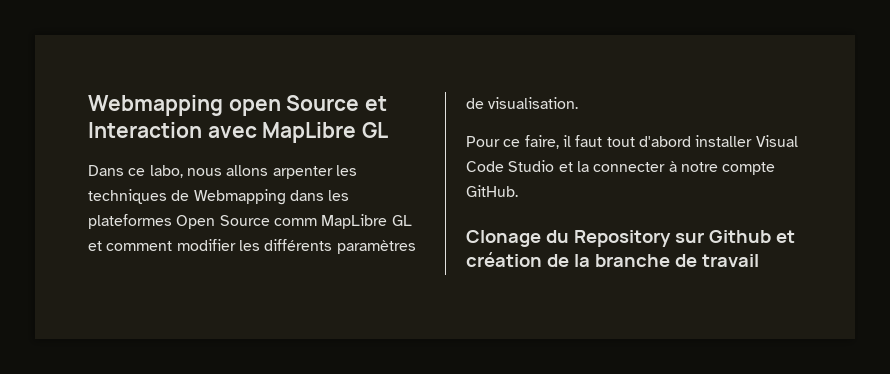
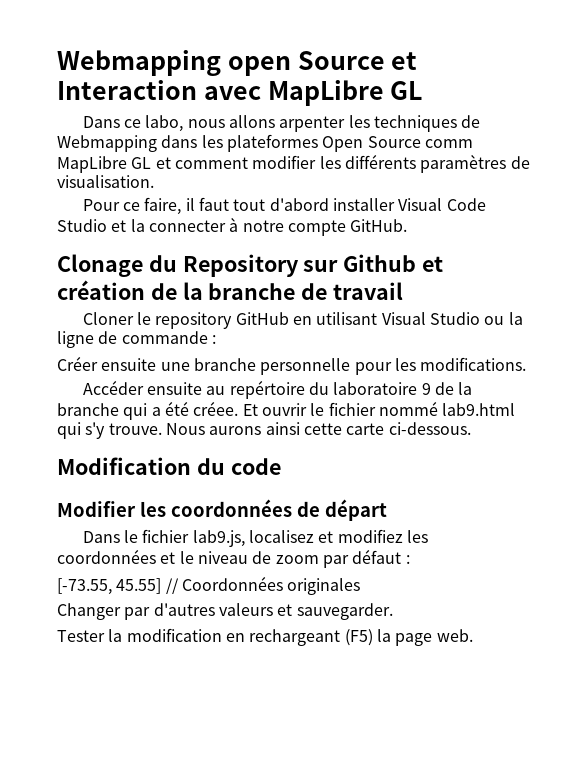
+ Cloner le repository GitHub en utilisant Visual Studio ou la ligne de commande :
+ Créer ensuite une branche personnelle pour les modifications.
+ Accéder ensuite au repértoire du laboratoire 9 de la branche qui a été créee. Et ouvrir le fichier nommé lab9.html qui s'y trouve. Nous aurons ainsi cette carte ci-dessous.
+ Modification du code
+ Modifier les coordonnées de départ
+ Dans le fichier lab9.js, localisez et modifiez les coordonnées et le niveau de zoom par défaut :
+ [-73.55, 45.55] // Coordonnées originales
+ Changer par d'autres valeurs et sauvegarder.
+ Tester la modification en rechargeant (F5) la page web.

